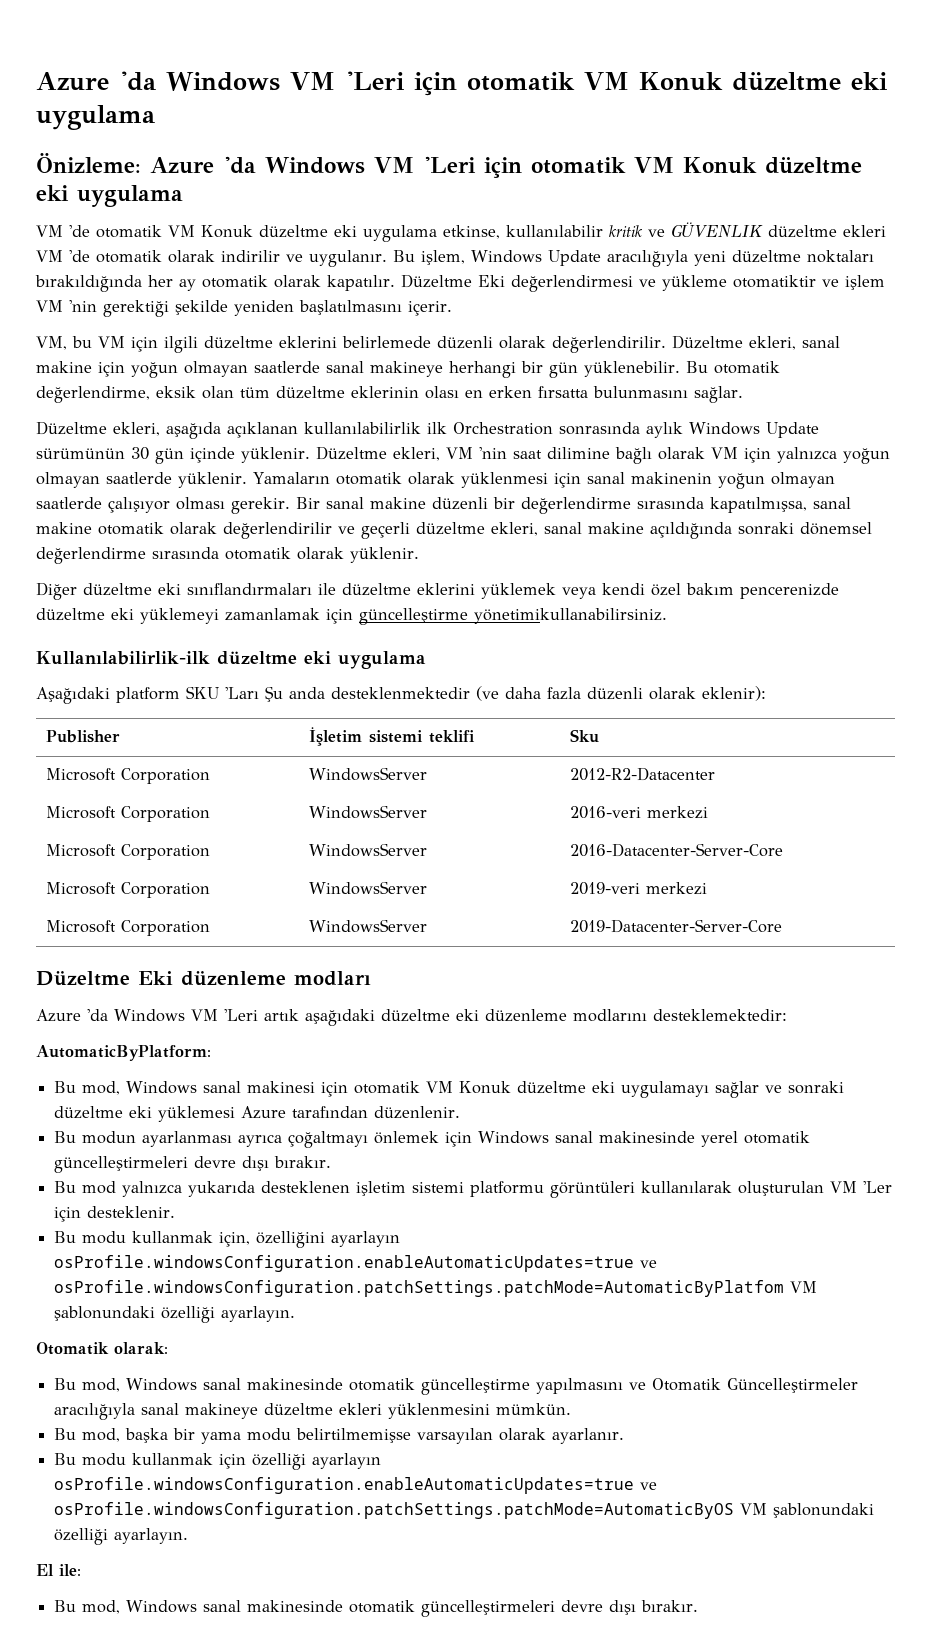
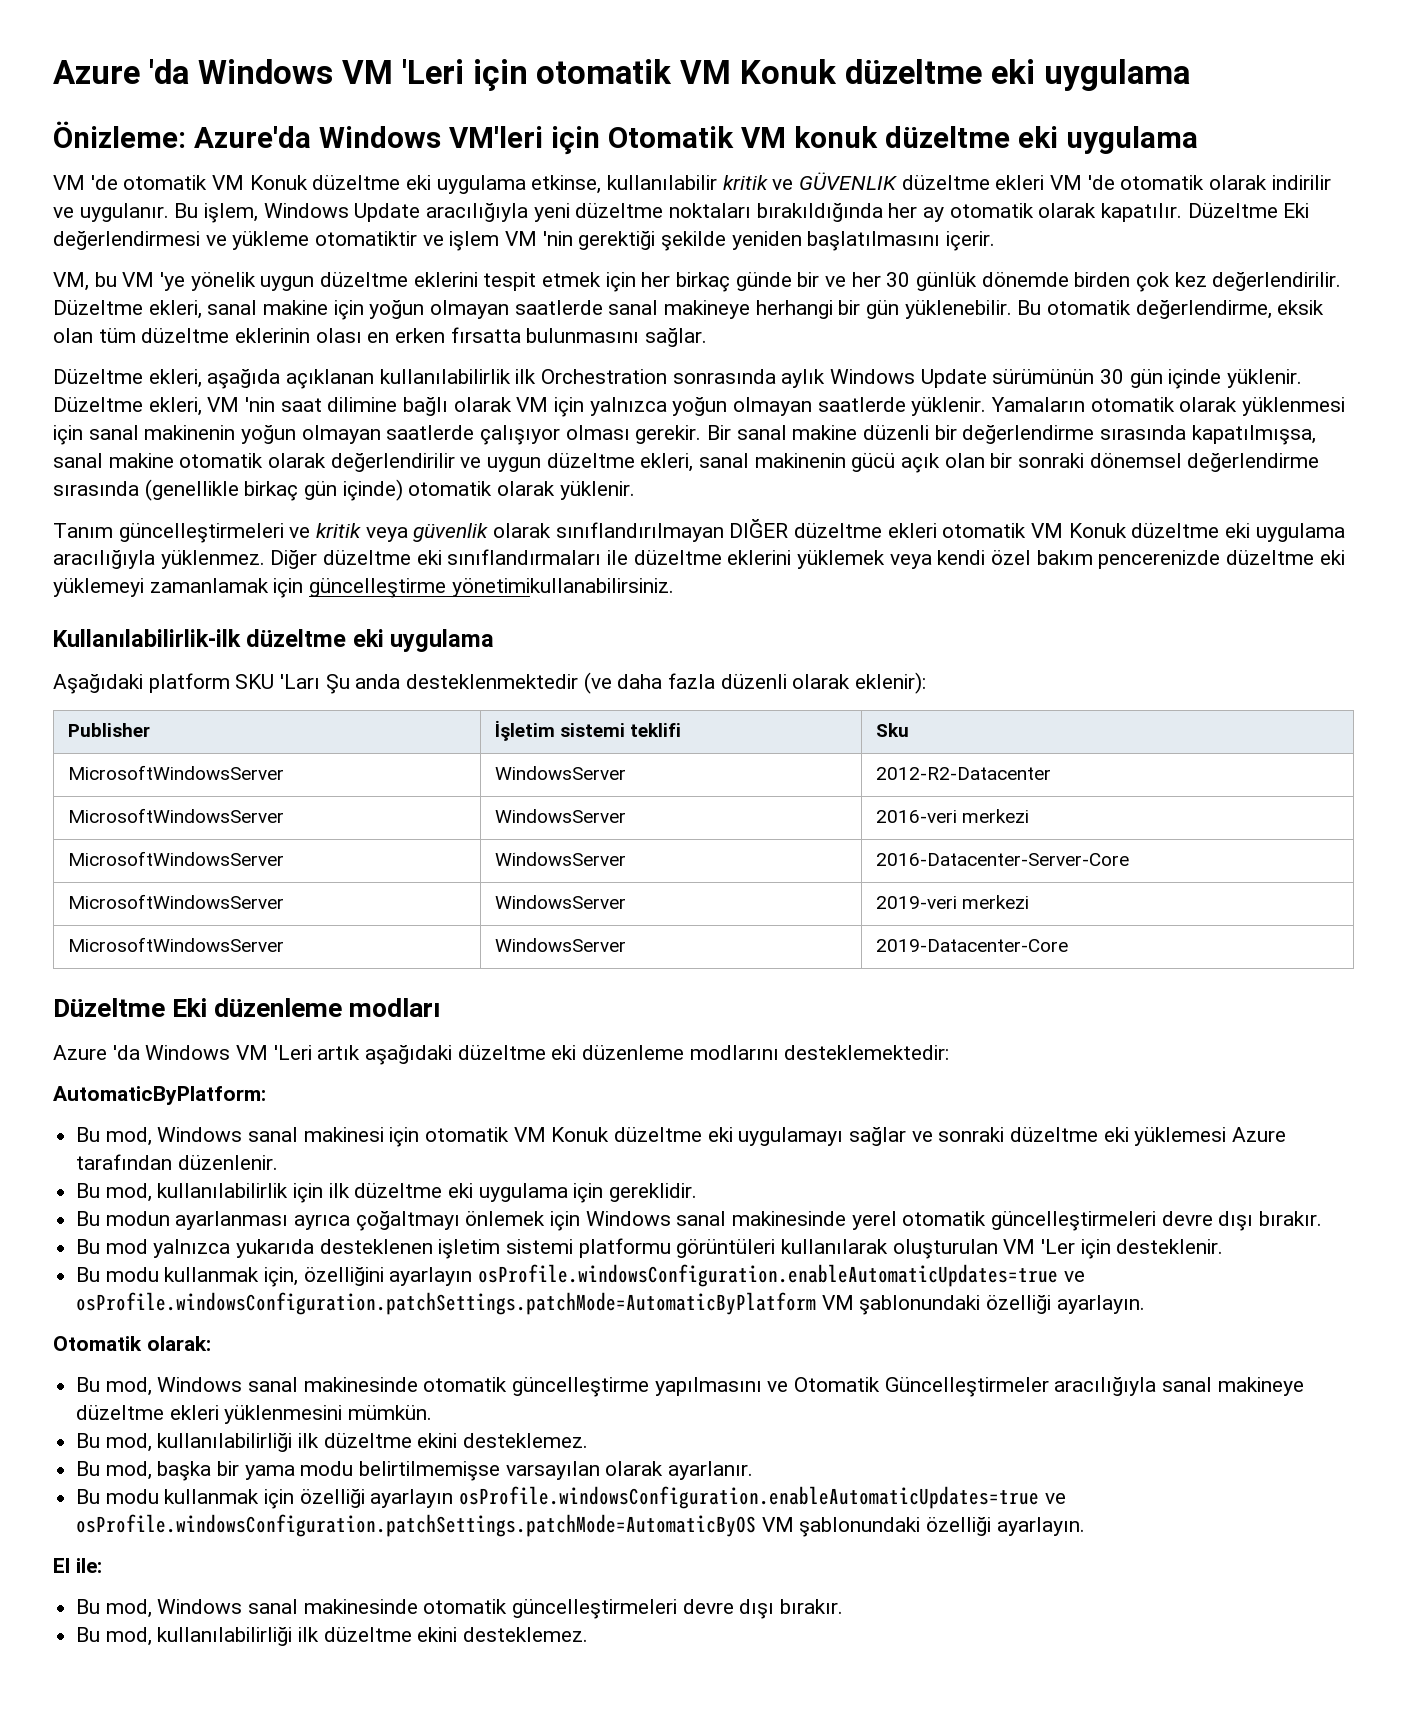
- Önizleme: Azure 'da Windows VM 'Leri için otomatik VM Konuk düzeltme eki uygulama
+ Önizleme: Azure'da Windows VM'leri için Otomatik VM konuk düzeltme eki uygulama
- VM, bu VM için ilgili düzeltme eklerini belirlemede düzenli olarak değerlendirilir.
+ VM, bu VM 'ye yönelik uygun düzeltme eklerini tespit etmek için her birkaç günde bir ve her 30 günlük dönemde birden çok kez değerlendirilir.
- Bir sanal makine düzenli bir değerlendirme sırasında kapatılmışsa, sanal makine otomatik olarak değerlendirilir ve geçerli düzeltme ekleri, sanal makine açıldığında sonraki dönemsel değerlendirme sırasında otomatik olarak yüklenir.
- Diğer düzeltme eki sınıflandırmaları ile düzeltme eklerini yüklemek veya kendi özel bakım pencerenizde düzeltme eki yüklemeyi zamanlamak için güncelleştirme yönetimikullanabilirsiniz.
+ Bir sanal makine düzenli bir değerlendirme sırasında kapatılmışsa, sanal makine otomatik olarak değerlendirilir ve uygun düzeltme ekleri, sanal makinenin gücü açık olan bir sonraki dönemsel değerlendirme sırasında (genellikle birkaç gün içinde) otomatik olarak yüklenir.
+ Tanım güncelleştirmeleri ve kritik veya güvenlik olarak sınıflandırılmayan DIĞER düzeltme ekleri otomatik VM Konuk düzeltme eki uygulama aracılığıyla yüklenmez. Diğer düzeltme eki sınıflandırmaları ile düzeltme eklerini yüklemek veya kendi özel bakım pencerenizde düzeltme eki yüklemeyi zamanlamak için güncelleştirme yönetimikullanabilirsiniz.
- Microsoft Corporation | WindowsServer | 2012-R2-Datacenter
+ MicrosoftWindowsServer | WindowsServer | 2012-R2-Datacenter
- Microsoft Corporation | WindowsServer | 2016-veri merkezi
+ MicrosoftWindowsServer | WindowsServer | 2016-veri merkezi
- Microsoft Corporation | WindowsServer | 2016-Datacenter-Server-Core
+ MicrosoftWindowsServer | WindowsServer | 2016-Datacenter-Server-Core
- Microsoft Corporation | WindowsServer | 2019-veri merkezi
+ MicrosoftWindowsServer | WindowsServer | 2019-veri merkezi
- Microsoft Corporation | WindowsServer | 2019-Datacenter-Server-Core
+ MicrosoftWindowsServer | WindowsServer | 2019-Datacenter-Core
+ Bu mod, kullanılabilirlik için ilk düzeltme eki uygulama için gereklidir.
- Bu modu kullanmak için, özelliğini ayarlayın osProfile.windowsConfiguration.enableAutomaticUpdates=true ve osProfile.windowsConfiguration.patchSettings.patchMode=AutomaticByPlatfom VM şablonundaki özelliği ayarlayın.
+ Bu modu kullanmak için, özelliğini ayarlayın osProfile.windowsConfiguration.enableAutomaticUpdates=true ve osProfile.windowsConfiguration.patchSettings.patchMode=AutomaticByPlatform VM şablonundaki özelliği ayarlayın.
  Bu mod, Windows sanal makinesinde otomatik güncelleştirme yapılmasını ve Otomatik Güncelleştirmeler aracılığıyla sanal makineye düzeltme ekleri yüklenmesini mümkün.
+ Bu mod, kullanılabilirliği ilk düzeltme ekini desteklemez.
  Bu mod, Windows sanal makinesinde otomatik güncelleştirmeleri devre dışı bırakır.
+ Bu mod, kullanılabilirliği ilk düzeltme ekini desteklemez.

